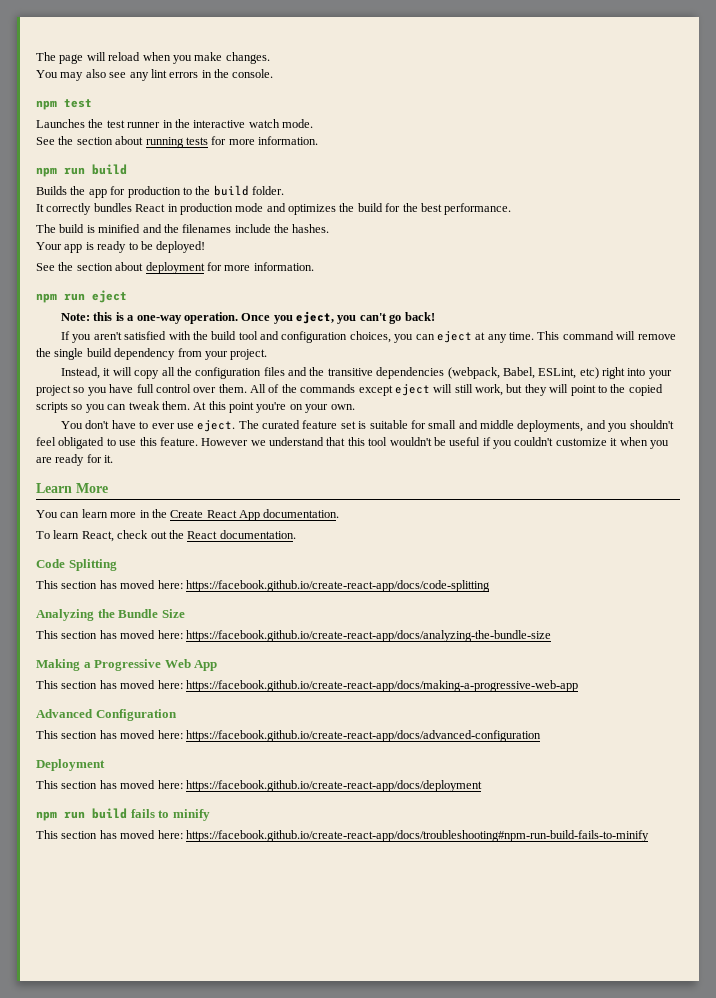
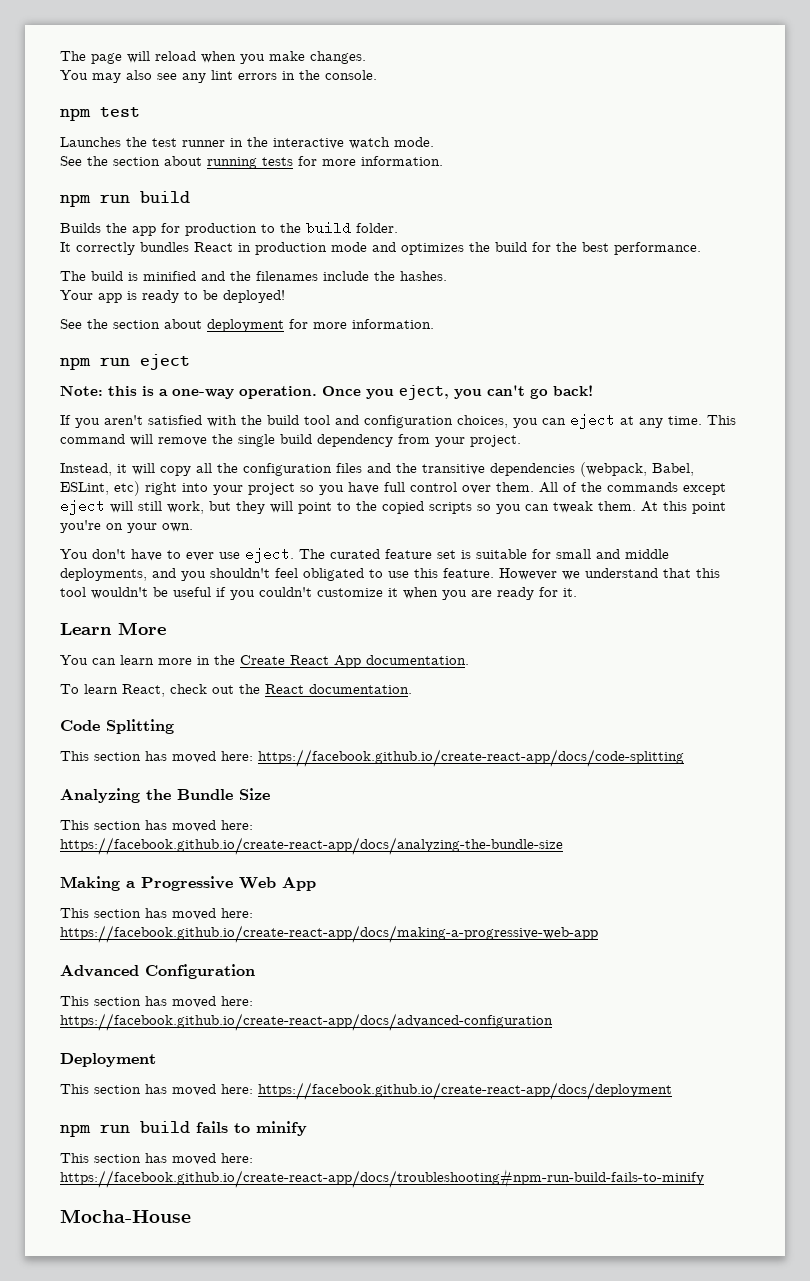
+ Mocha-House

